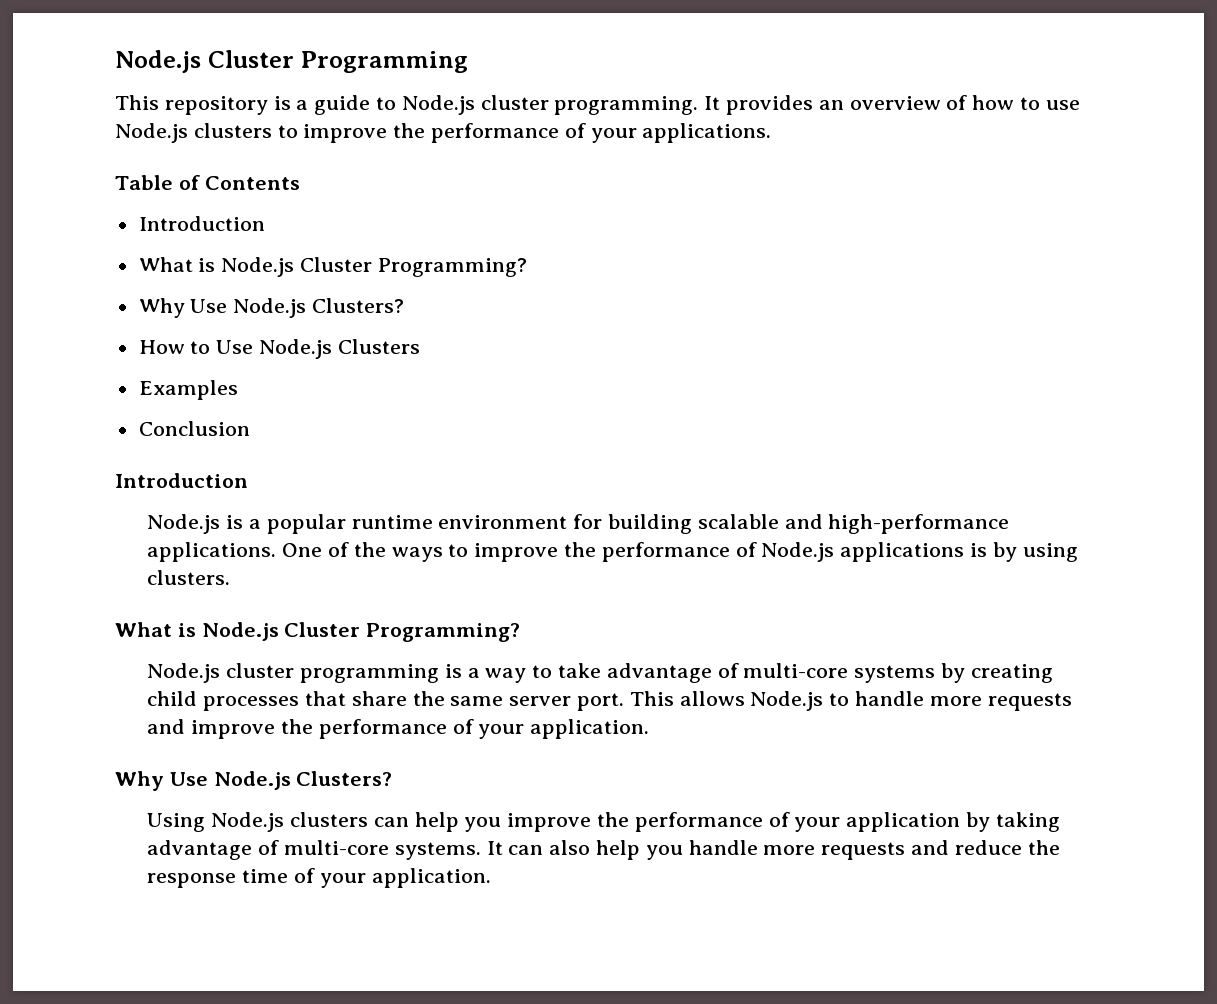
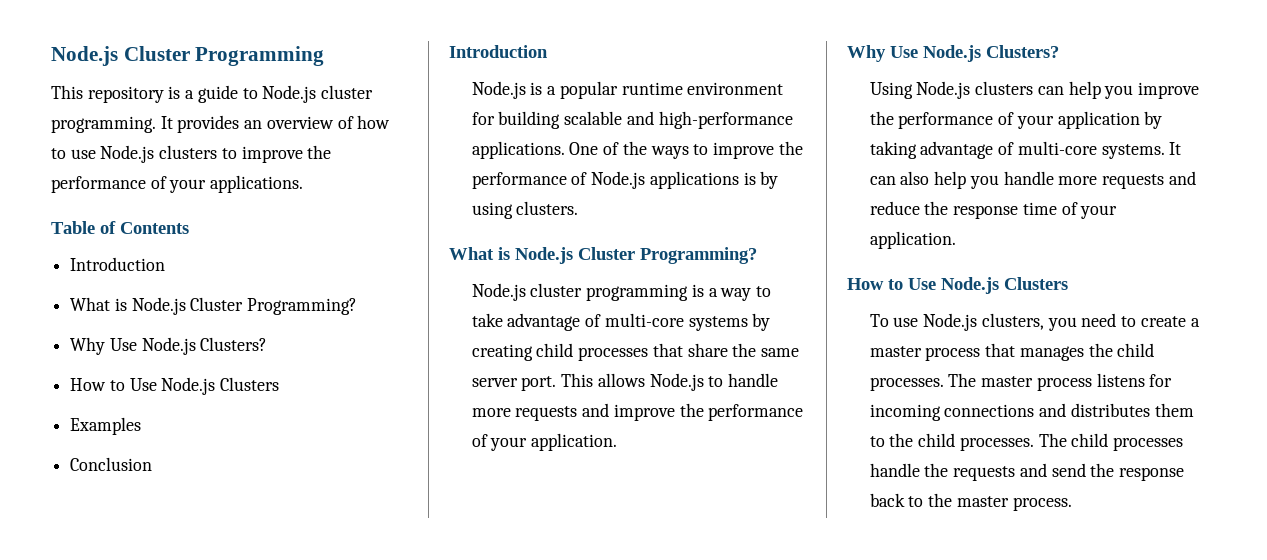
  It can also help you handle more requests and reduce the response time of your application.
+ How to Use Node.js Clusters
+ To use Node.js clusters, you need to create a master process that manages the child processes. The master process listens for incoming connections and distributes them to the child processes. The child processes handle the requests and send the response back to the master process.

